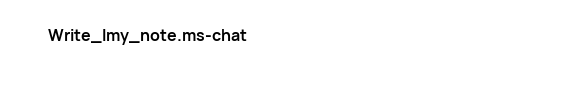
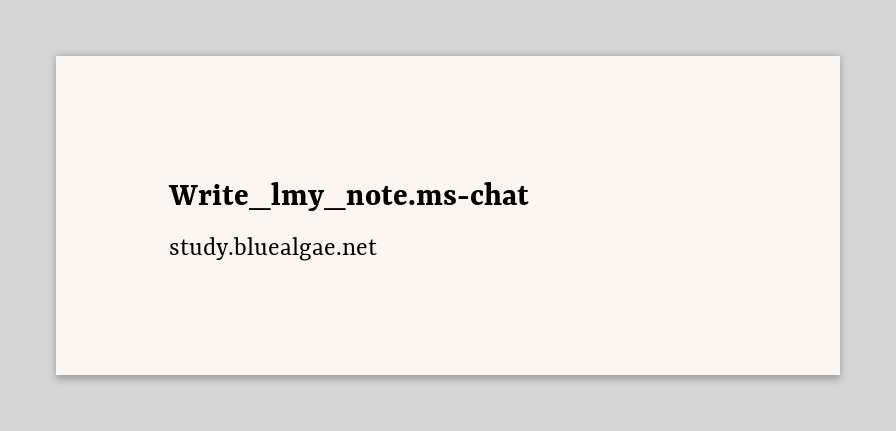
+ study.bluealgae.net

